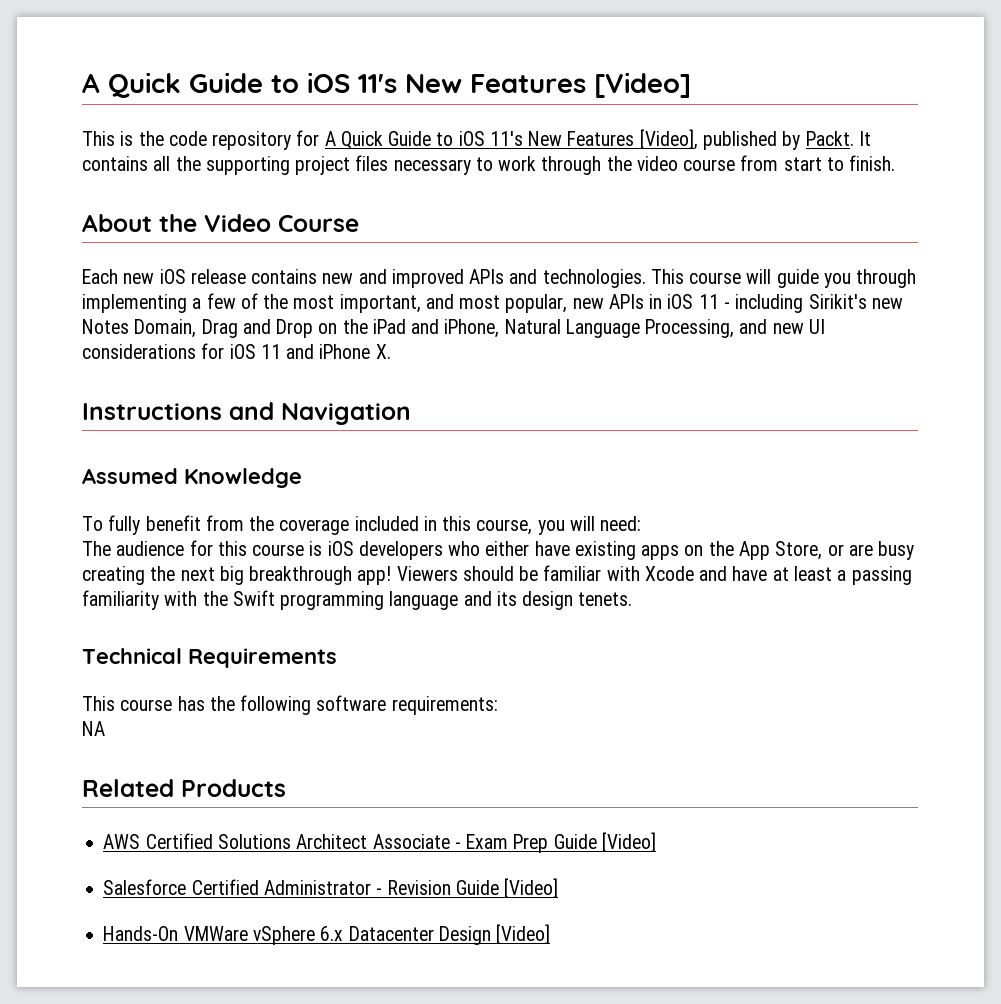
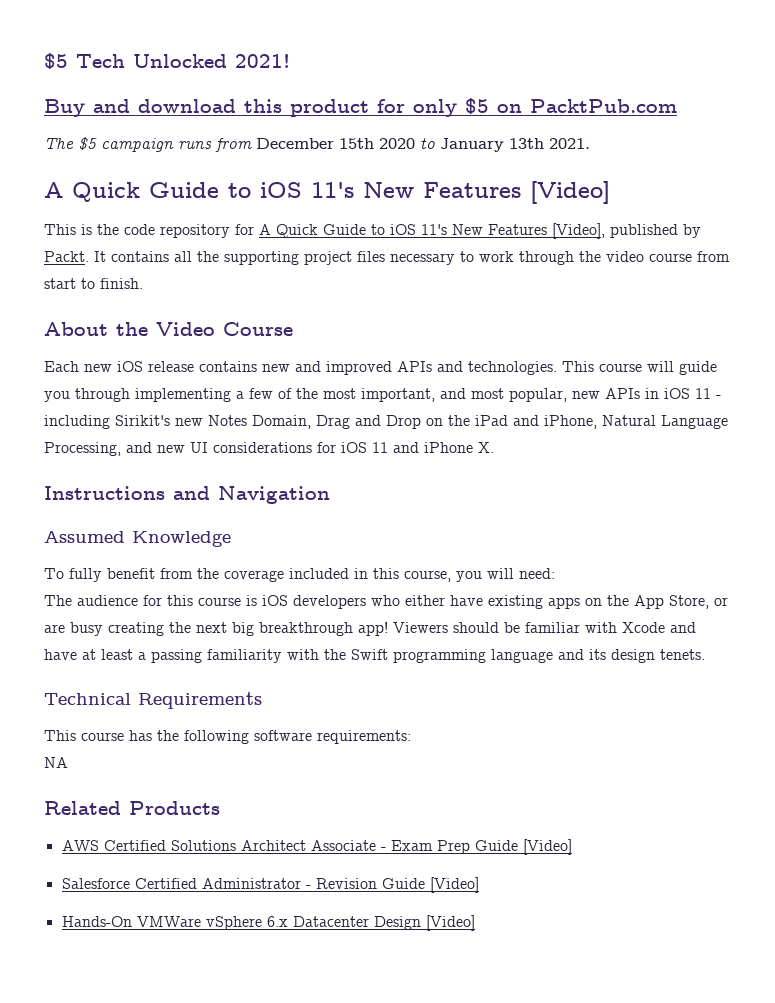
+ $5 Tech Unlocked 2021!
+ Buy and download this product for only $5 on PacktPub.com
+ The $5 campaign runs from December 15th 2020 to January 13th 2021.

